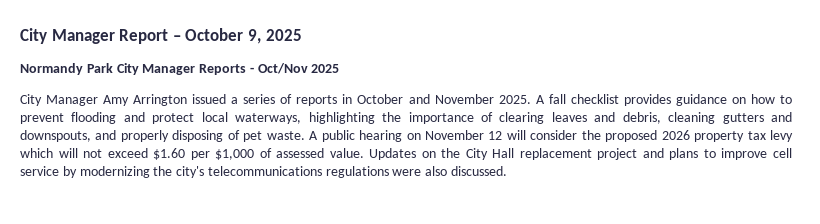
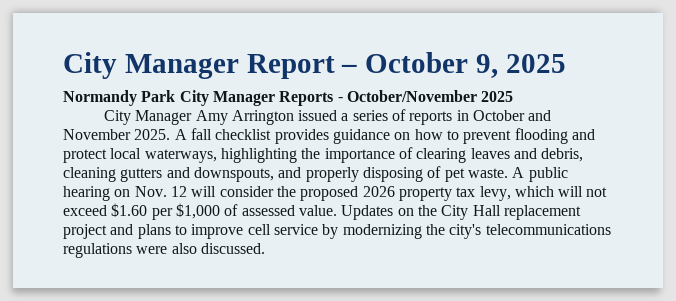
- Normandy Park City Manager Reports - Oct/Nov 2025
+ Normandy Park City Manager Reports - October/November 2025
- A public hearing on November 12 will consider the proposed 2026 property tax levy which will not exceed $1.60 per $1,000 of assessed value.
+ A public hearing on Nov. 12 will consider the proposed 2026 property tax levy, which will not exceed $1.60 per $1,000 of assessed value.

